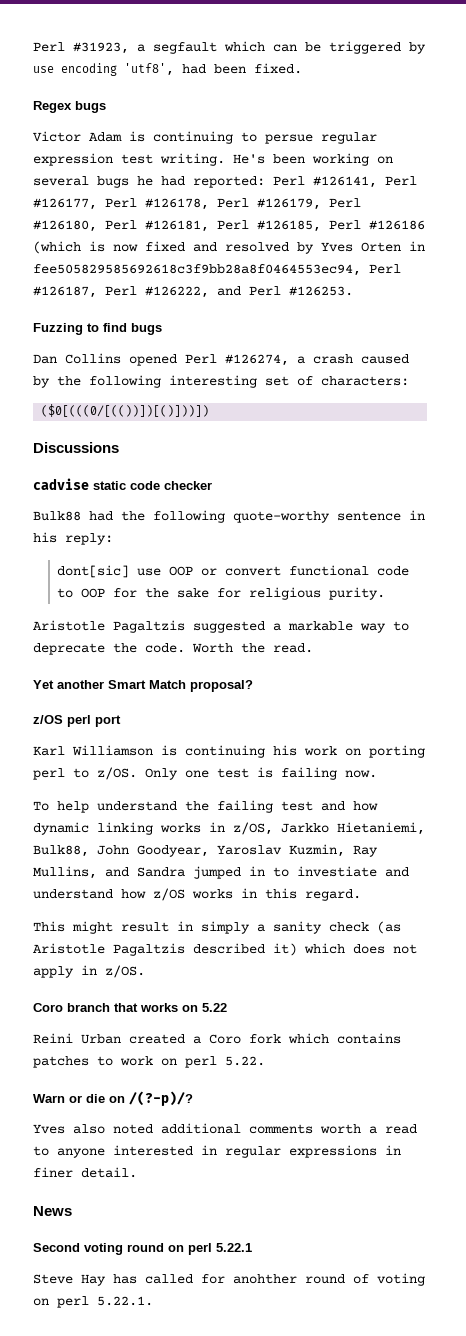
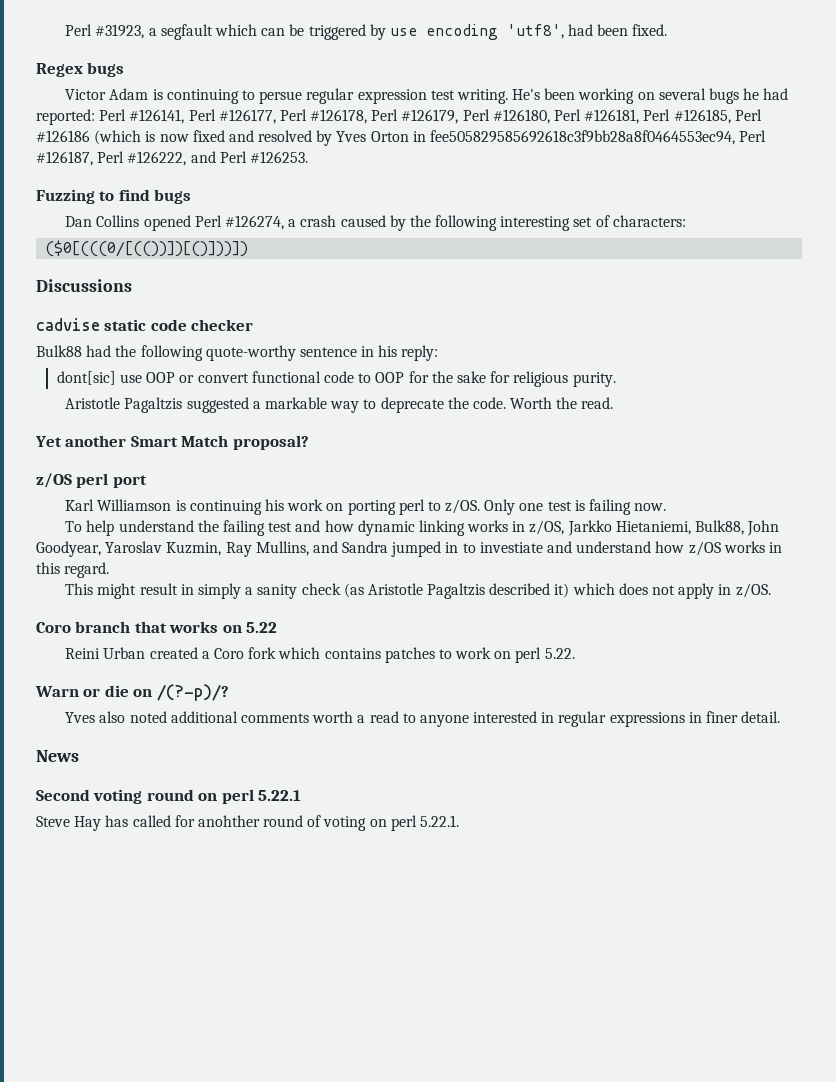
- He's been working on several bugs he had reported: Perl #126141, Perl #126177, Perl #126178, Perl #126179, Perl #126180, Perl #126181, Perl #126185, Perl #126186 (which is now fixed and resolved by Yves Orten in fee505829585692618c3f9bb28a8f0464553ec94, Perl #126187, Perl #126222, and Perl #126253.
+ He's been working on several bugs he had reported: Perl #126141, Perl #126177, Perl #126178, Perl #126179, Perl #126180, Perl #126181, Perl #126185, Perl #126186 (which is now fixed and resolved by Yves Orton in fee505829585692618c3f9bb28a8f0464553ec94, Perl #126187, Perl #126222, and Perl #126253.

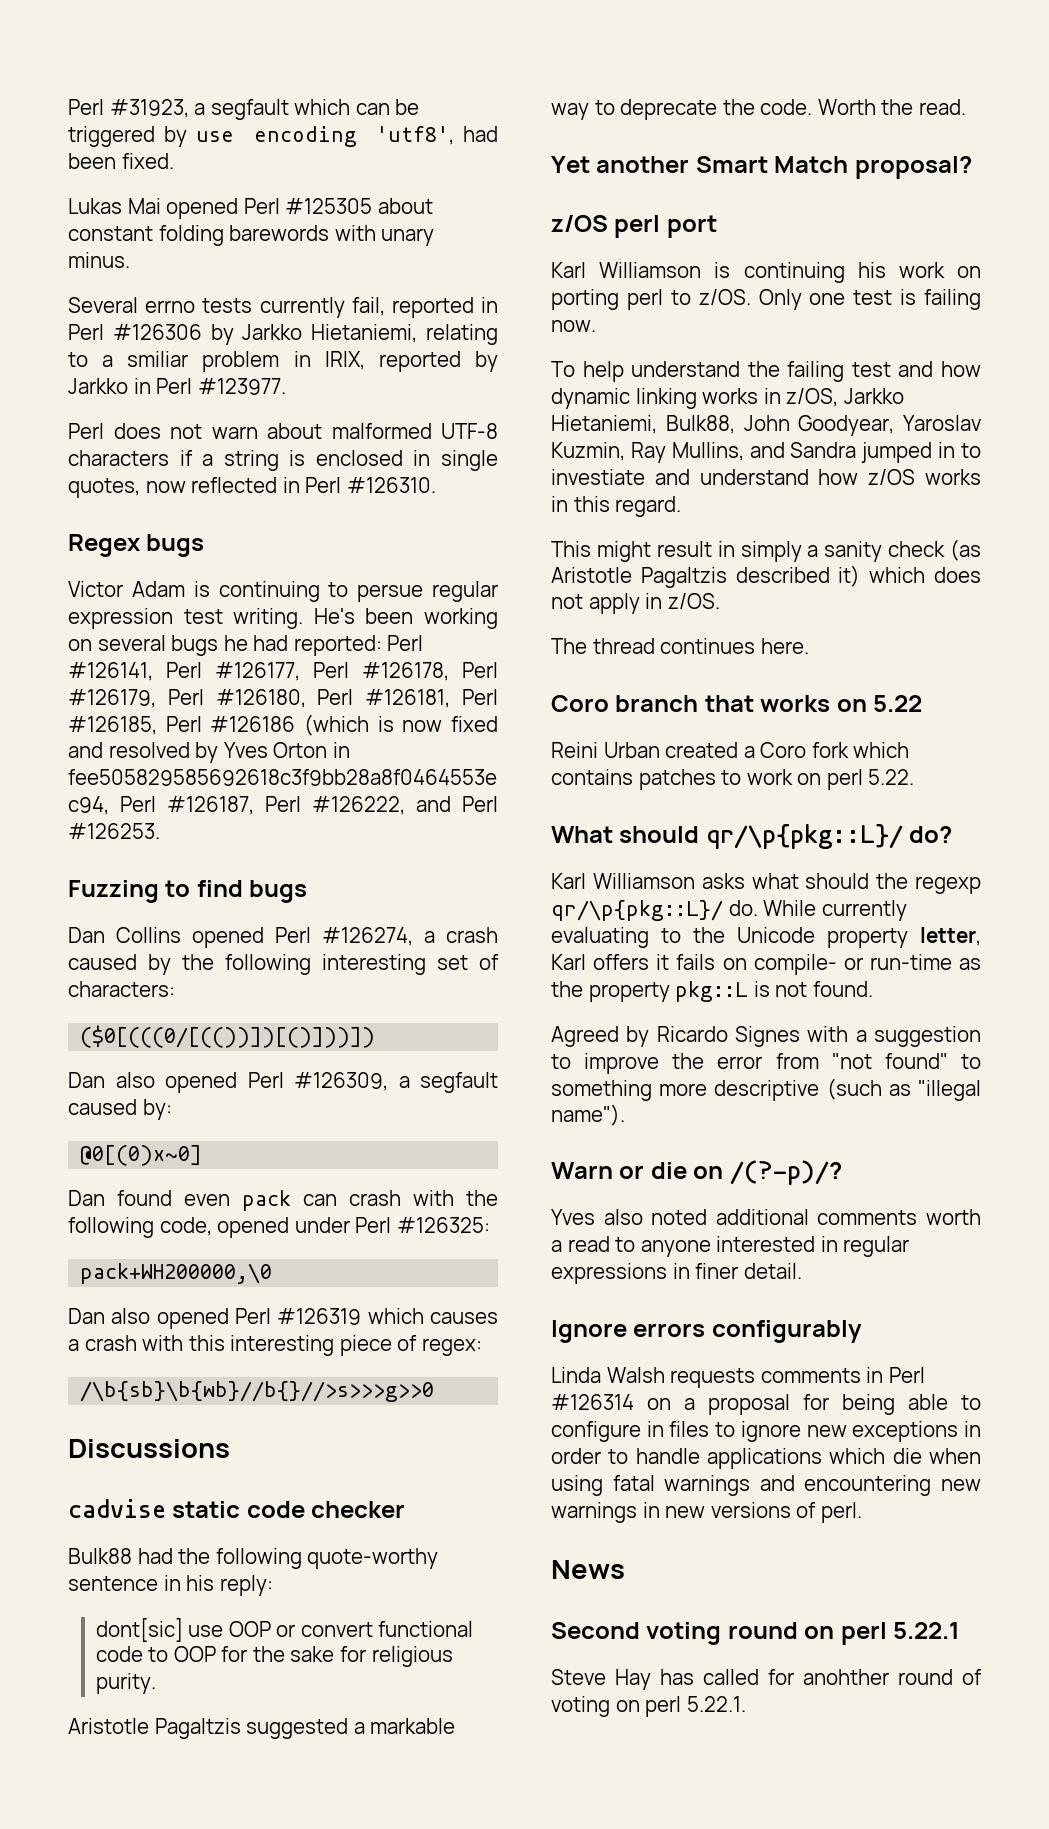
+ Lukas Mai opened Perl #125305 about constant folding barewords with unary minus.
+ Several errno tests currently fail, reported in Perl #126306 by Jarkko Hietaniemi, relating to a smiliar problem in IRIX, reported by Jarkko in Perl #123977.
+ Perl does not warn about malformed UTF-8 characters if a string is enclosed in single quotes, now reflected in Perl #126310.
+ Dan also opened Perl #126309, a segfault caused by:
+ @0[(0)x~0]
+ Dan found even pack can crash with the following code, opened under Perl #126325:
+ pack+WH200000,\0
+ Dan also opened Perl #126319 which causes a crash with this interesting piece of regex:
+ /\b{sb}\b{wb}//b{}//>s>>>g>>0
+ The thread continues here.
+ What should qr/\p{pkg::L}/ do?
+ Karl Williamson asks what should the regexp qr/\p{pkg::L}/ do. While currently evaluating to the Unicode property letter, Karl offers it fails on compile- or run-time as the property pkg::L is not found.
+ Agreed by Ricardo Signes with a suggestion to improve the error from "not found" to something more descriptive (such as "illegal name").
+ Ignore errors configurably
+ Linda Walsh requests comments in Perl #126314 on a proposal for being able to configure in files to ignore new exceptions in order to handle applications which die when using fatal warnings and encountering new warnings in new versions of perl.

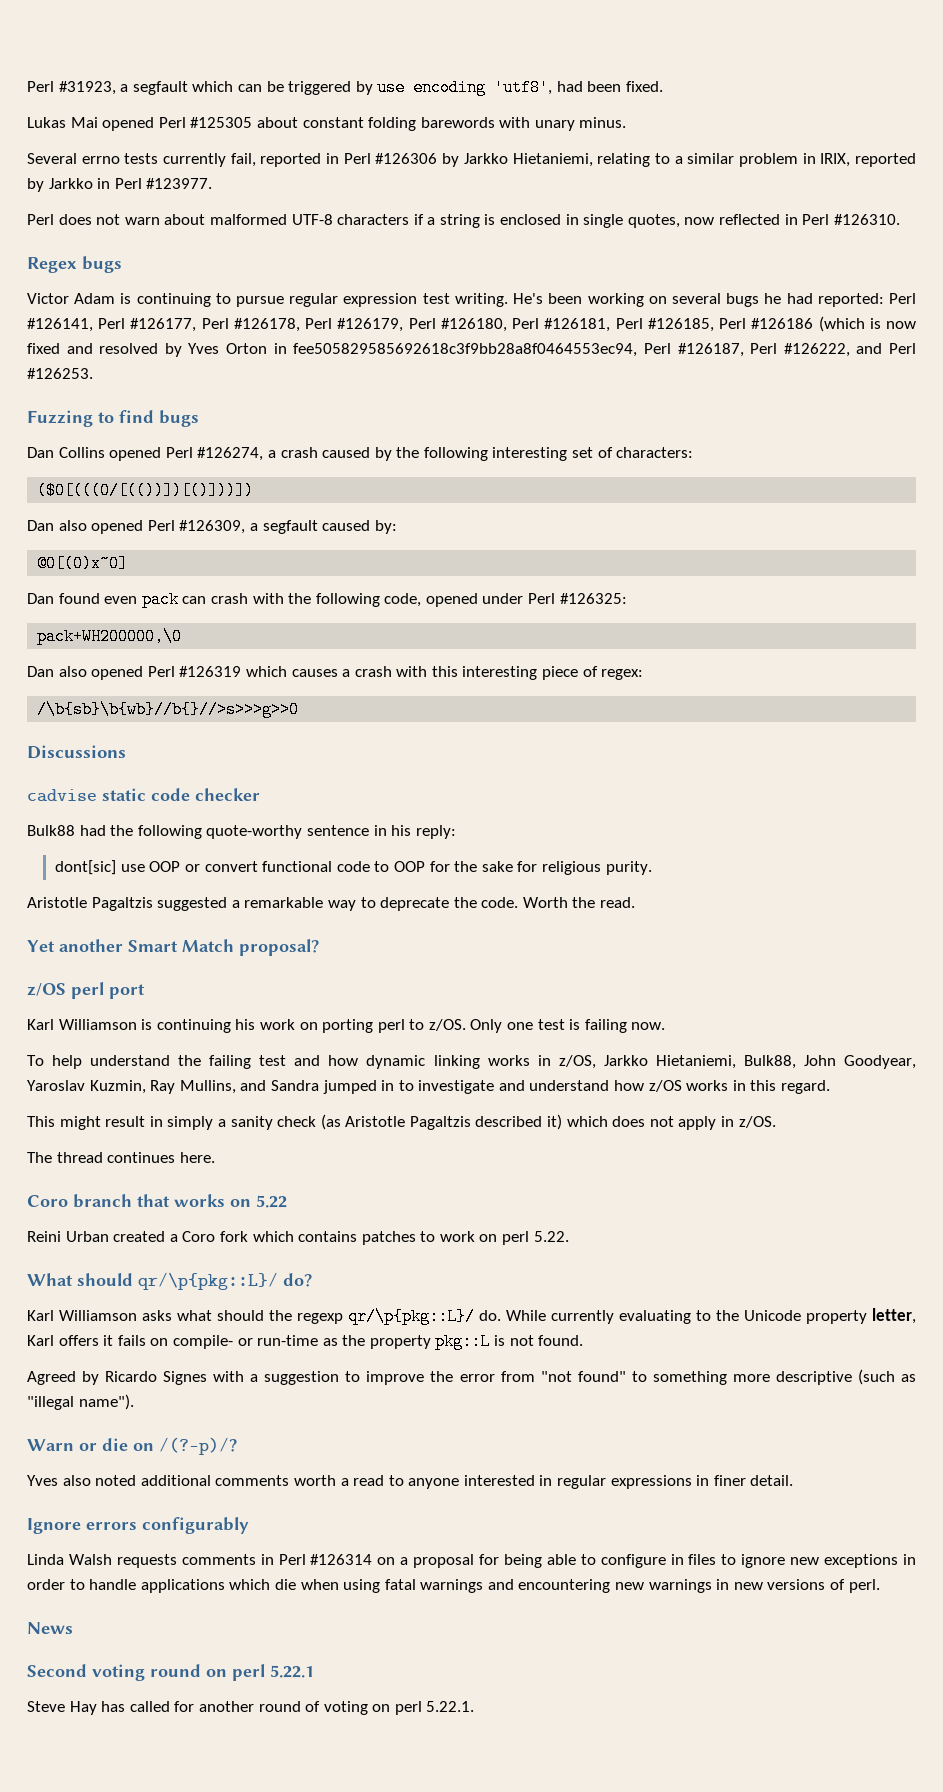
- Several errno tests currently fail, reported in Perl #126306 by Jarkko Hietaniemi, relating to a smiliar problem in IRIX, reported by Jarkko in Perl #123977.
+ Several errno tests currently fail, reported in Perl #126306 by Jarkko Hietaniemi, relating to a similar problem in IRIX, reported by Jarkko in Perl #123977.
- Victor Adam is continuing to persue regular expression test writing.
+ Victor Adam is continuing to pursue regular expression test writing.
- Aristotle Pagaltzis suggested a markable way to deprecate the code.
+ Aristotle Pagaltzis suggested a remarkable way to deprecate the code.
- To help understand the failing test and how dynamic linking works in z/OS, Jarkko Hietaniemi, Bulk88, John Goodyear, Yaroslav Kuzmin, Ray Mullins, and Sandra jumped in to investiate and understand how z/OS works in this regard.
+ To help understand the failing test and how dynamic linking works in z/OS, Jarkko Hietaniemi, Bulk88, John Goodyear, Yaroslav Kuzmin, Ray Mullins, and Sandra jumped in to investigate and understand how z/OS works in this regard.
- Steve Hay has called for anohther round of voting on perl 5.22.1.
+ Steve Hay has called for another round of voting on perl 5.22.1.

